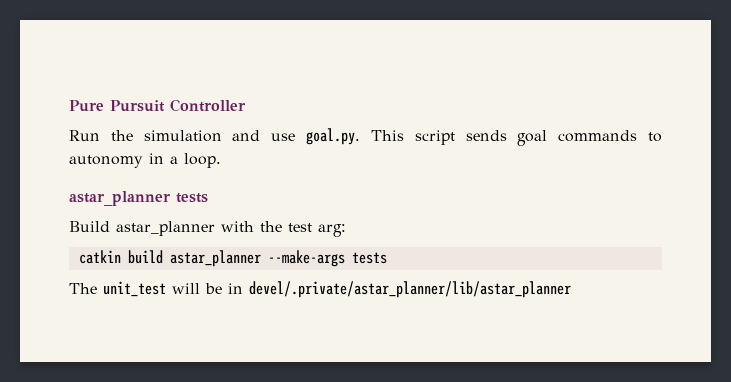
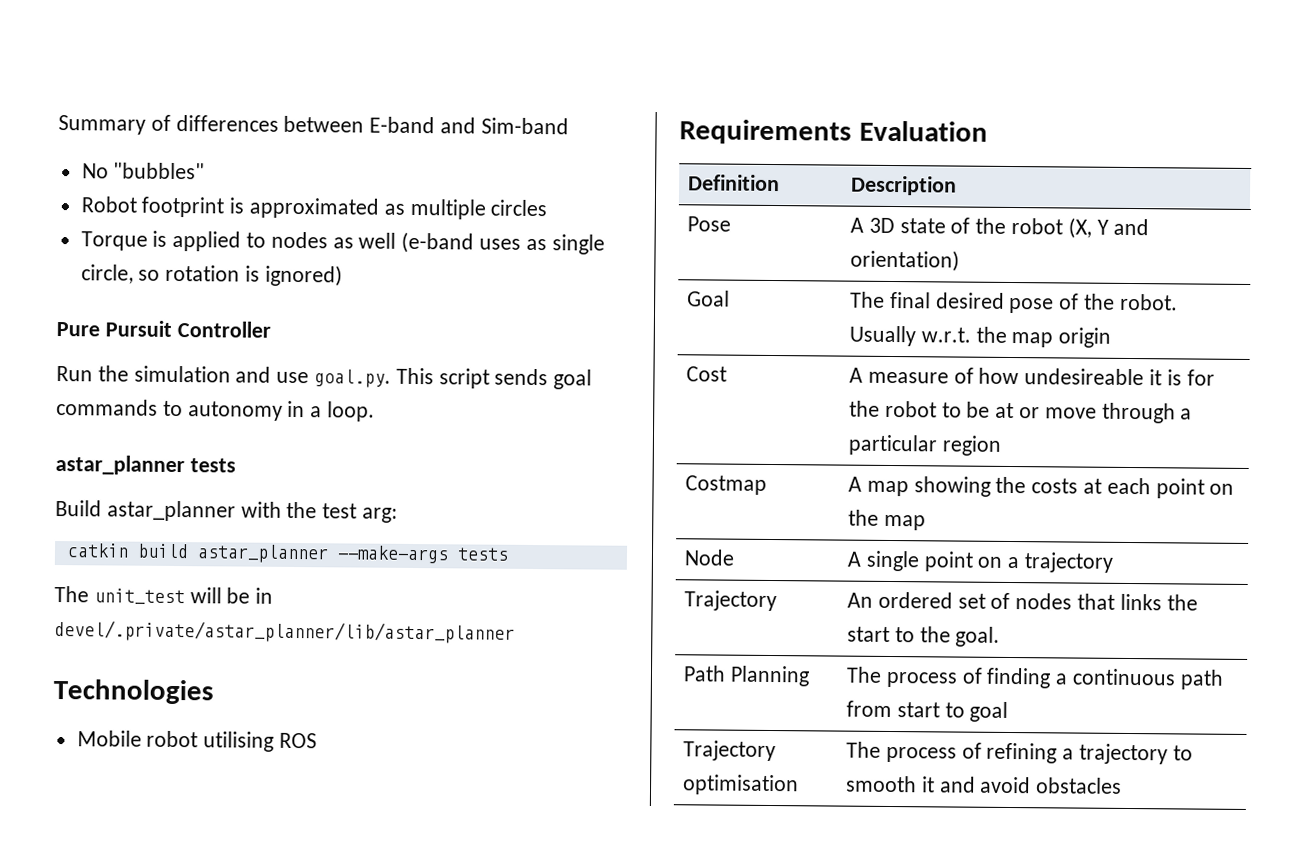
+ Summary of differences between E-band and Sim-band
+ No "bubbles"
+ Robot footprint is approximated as multiple circles
+ Torque is applied to nodes as well (e-band uses as single circle, so rotation is ignored)
+ Technologies
+ Mobile robot utilising ROS
+ Requirements Evaluation
+ Definition | Description
+ Pose | A 3D state of the robot (X, Y and orientation)
+ Goal | The final desired pose of the robot. Usually w.r.t. the map origin
+ Cost | A measure of how undesireable it is for the robot to be at or move through a particular region
+ Costmap | A map showing the costs at each point on the map
+ Node | A single point on a trajectory
+ Trajectory | An ordered set of nodes that links the start to the goal.
+ Path Planning | The process of finding a continuous path from start to goal
+ Trajectory optimisation | The process of refining a trajectory to smooth it and avoid obstacles

